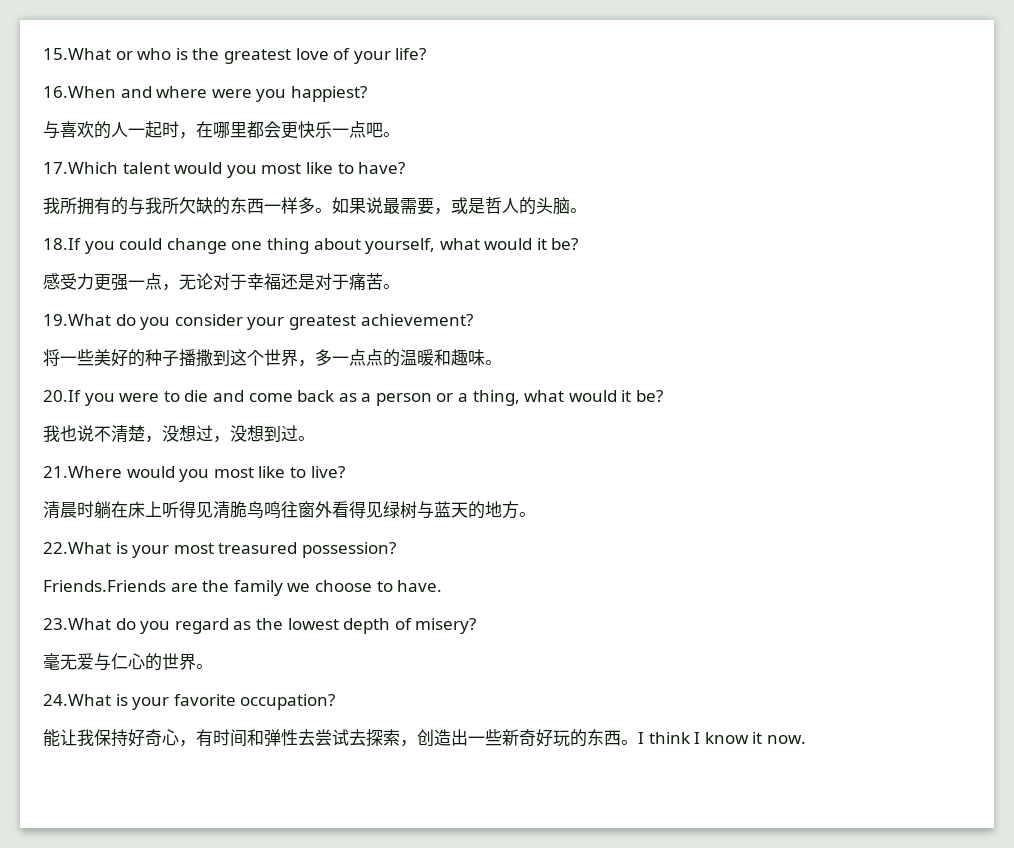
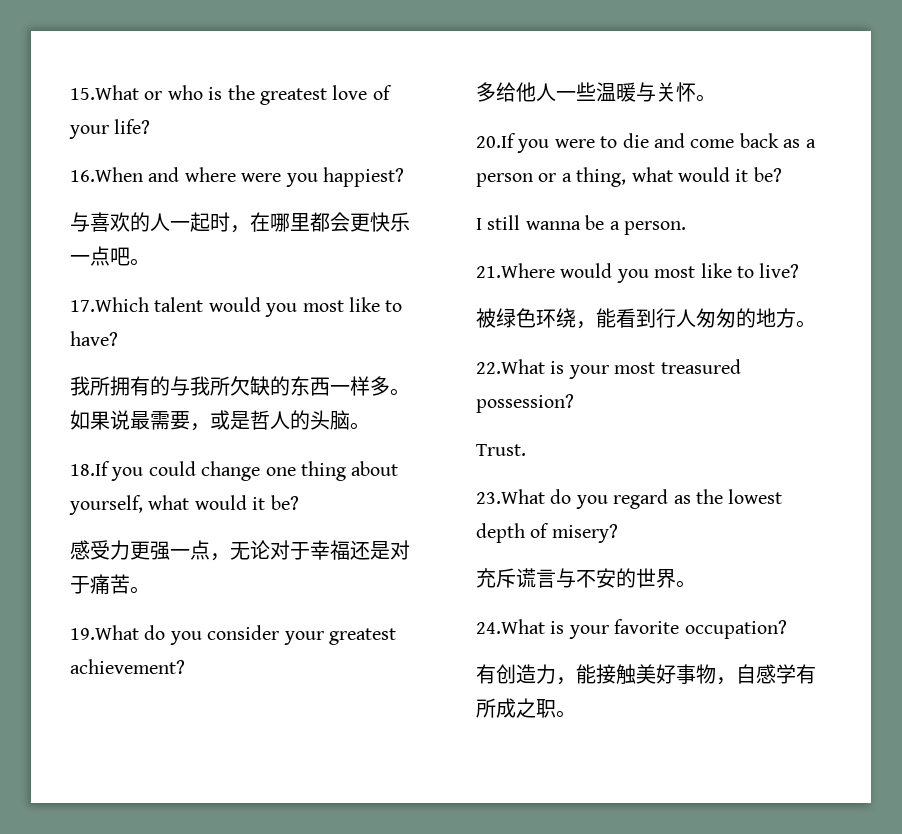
- 将一些美好的种子播撒到这个世界，多一点点的温暖和趣味。
+ 多给他人一些温暖与关怀。
- 我也说不清楚，没想过，没想到过。
+ I still wanna be a person.
- 清晨时躺在床上听得见清脆鸟鸣往窗外看得见绿树与蓝天的地方。
+ 被绿色环绕，能看到行人匆匆的地方。
- Friends.Friends are the family we choose to have.
+ Trust.
- 毫无爱与仁心的世界。
+ 充斥谎言与不安的世界。
- 能让我保持好奇心，有时间和弹性去尝试去探索，创造出一些新奇好玩的东西。I think I know it now.
+ 有创造力，能接触美好事物，自感学有所成之职。

